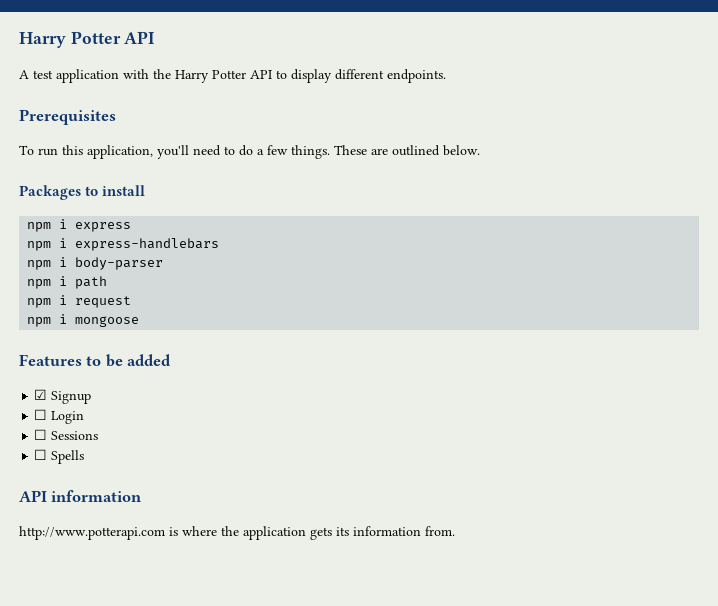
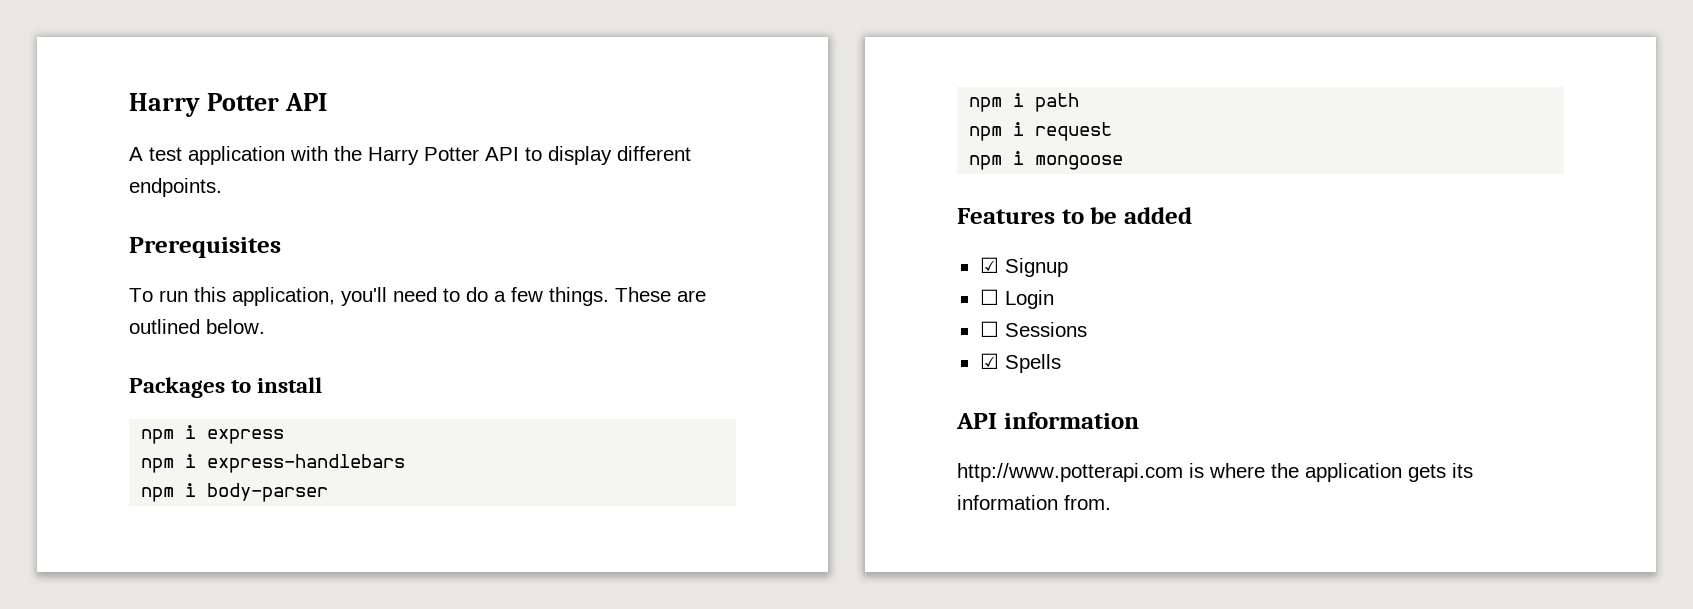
- ☐ Spells
+ ☑ Spells

